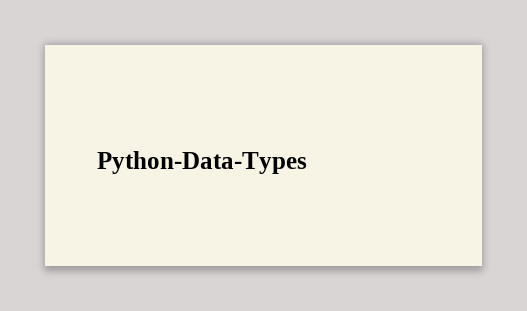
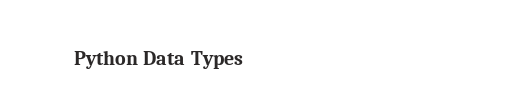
- Python-Data-Types
+ Python Data Types

